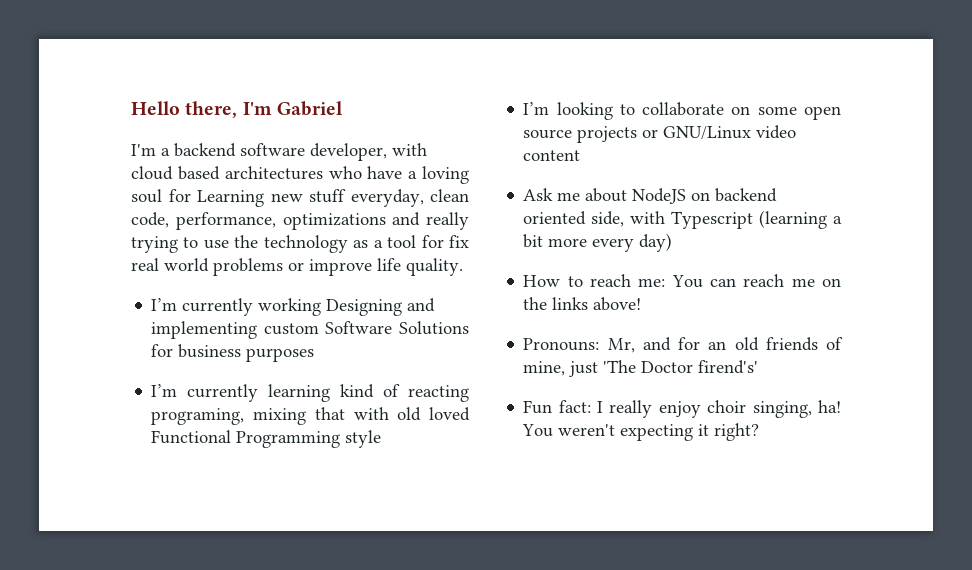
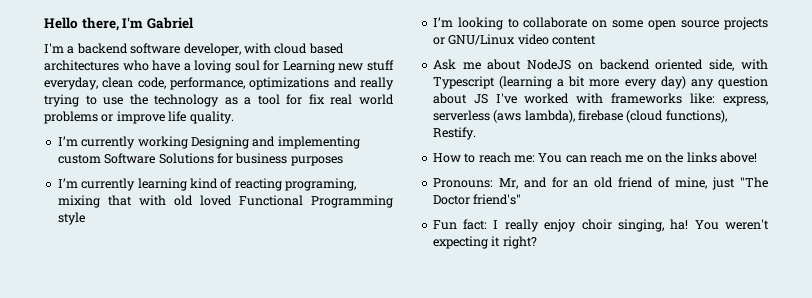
- Ask me about NodeJS on backend oriented side, with Typescript (learning a bit more every day)
+ Ask me about NodeJS on backend oriented side, with Typescript (learning a bit more every day) any question about JS I've worked with frameworks like: express, serverless (aws lambda), firebase (cloud functions), Restify.
- Pronouns: Mr, and for an old friends of mine, just 'The Doctor firend's'
+ Pronouns: Mr, and for an old friend of mine, just "The Doctor friend's"

